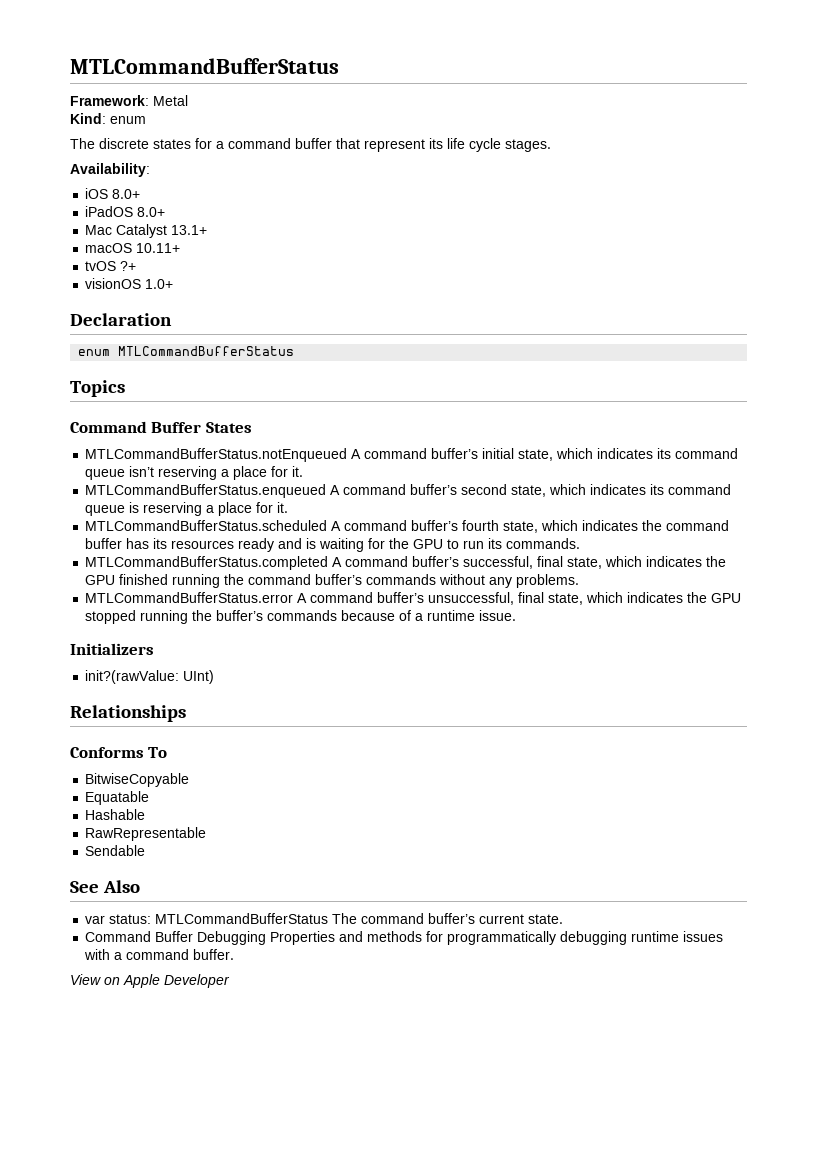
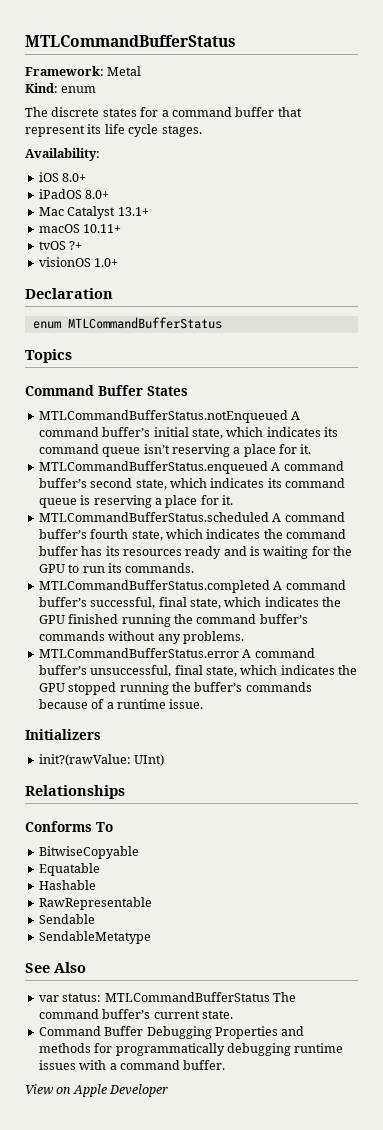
+ SendableMetatype

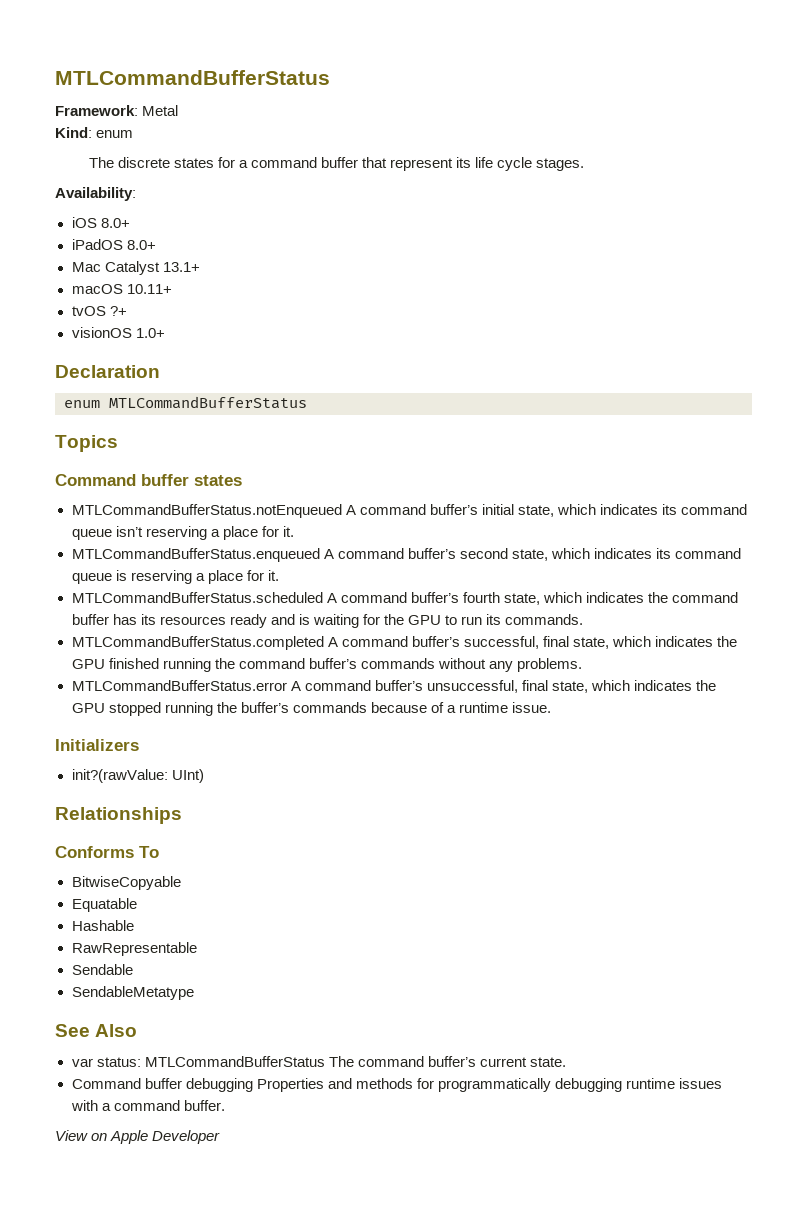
- Command Buffer States
+ Command buffer states
- Command Buffer Debugging Properties and methods for programmatically debugging runtime issues with a command buffer.
+ Command buffer debugging Properties and methods for programmatically debugging runtime issues with a command buffer.

